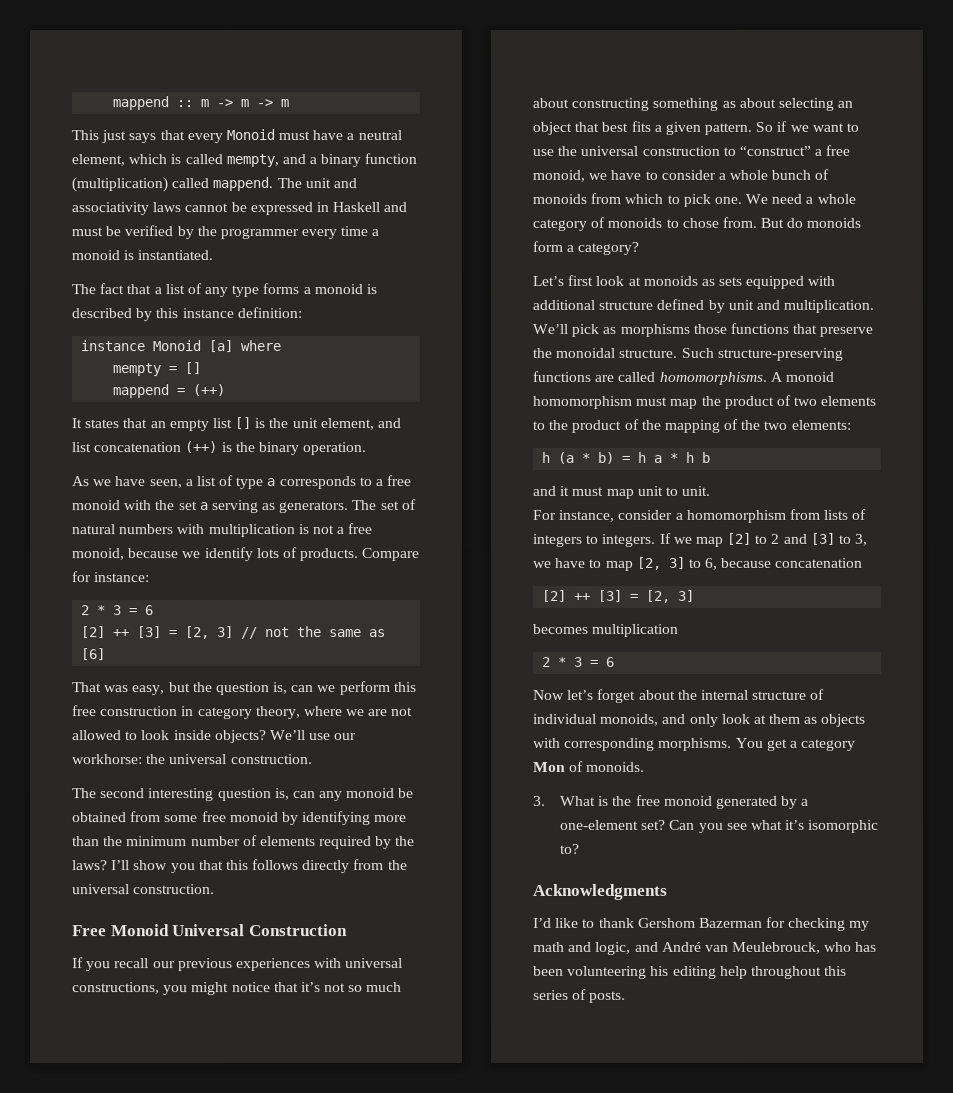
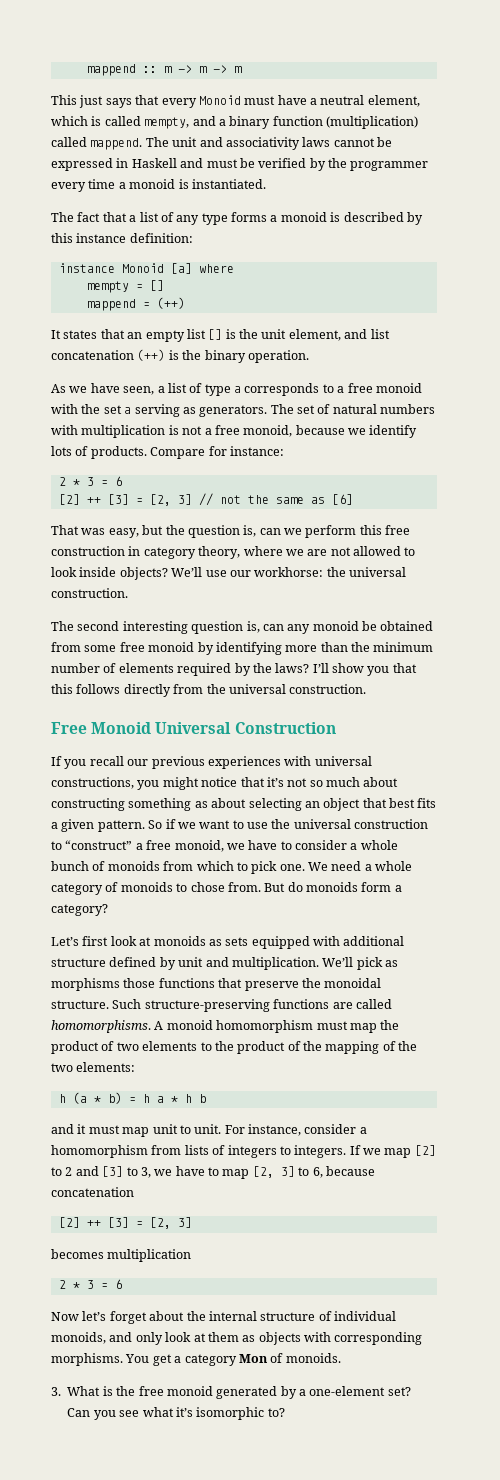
- and it must map unit to unit.
- For instance, consider a homomorphism from lists of integers to integers.
+ and it must map unit to unit. For instance, consider a homomorphism from lists of integers to integers.
- Acknowledgments
- I’d like to thank Gershom Bazerman for checking my math and logic, and André van Meulebrouck, who has been volunteering his editing help throughout this series of posts.

